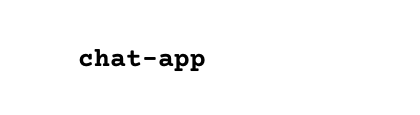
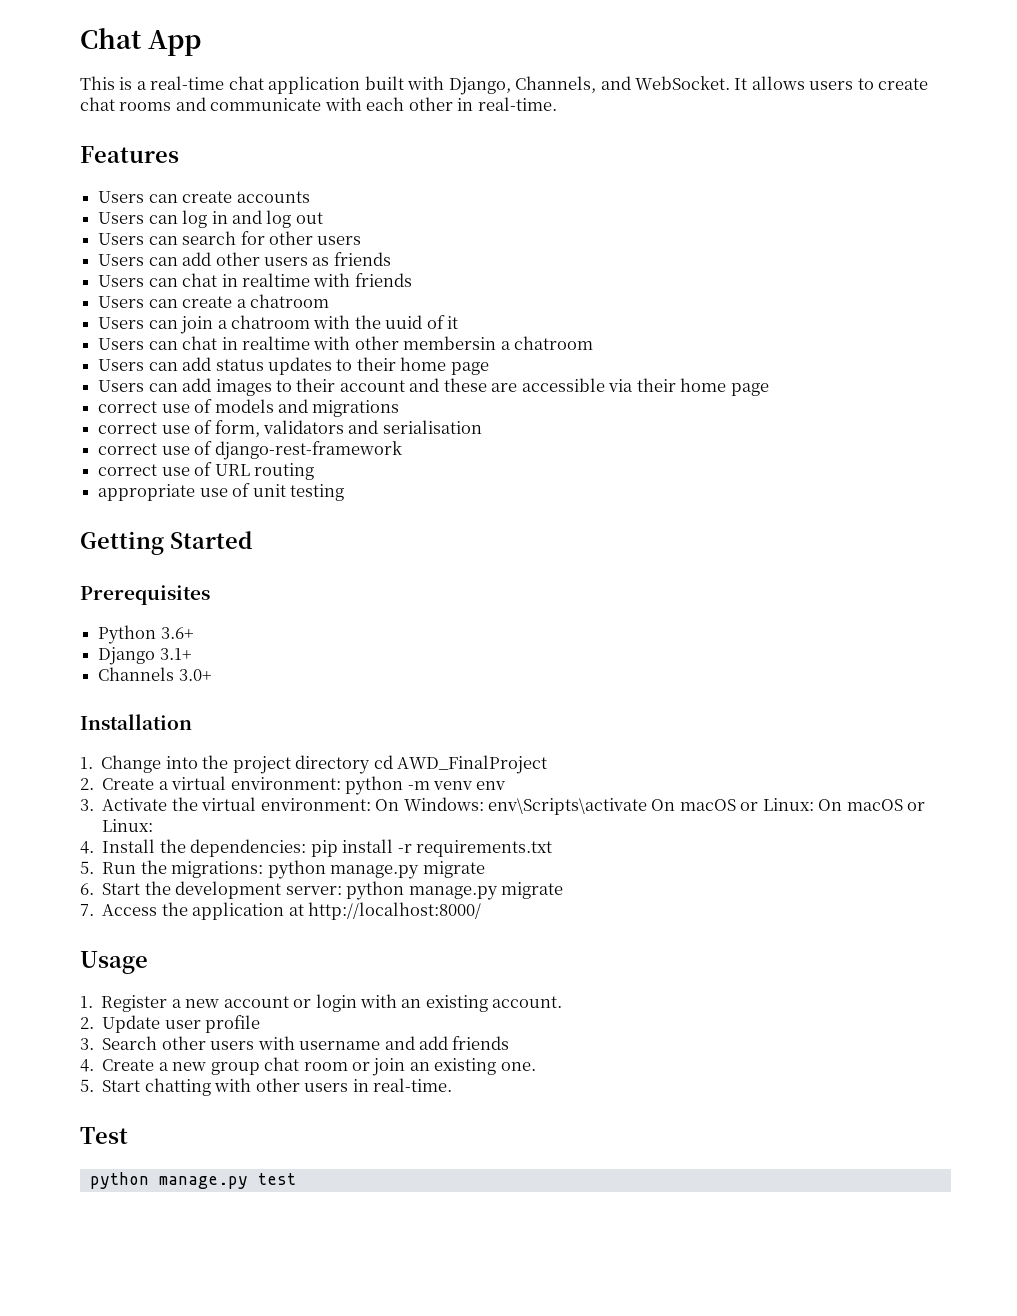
- chat-app
+ Chat App
+ This is a real-time chat application built with Django, Channels, and WebSocket. It allows users to create chat rooms and communicate with each other in real-time.
+ Features
+ Users can create accounts
+ Users can log in and log out
+ Users can search for other users
+ Users can add other users as friends
+ Users can chat in realtime with friends
+ Users can create a chatroom
+ Users can join a chatroom with the uuid of it
+ Users can chat in realtime with other membersin a chatroom
+ Users can add status updates to their home page
+ Users can add images to their account and these are accessible via their home page
+ correct use of models and migrations
+ correct use of form, validators and serialisation
+ correct use of django-rest-framework
+ correct use of URL routing
+ appropriate use of unit testing
+ Getting Started
+ Prerequisites
+ Python 3.6+
+ Django 3.1+
+ Channels 3.0+
+ Installation
+ 1. Change into the project directory cd AWD_FinalProject
+ 2. Create a virtual environment: python -m venv env
+ 3. Activate the virtual environment: On Windows: env\Scripts\activate On macOS or Linux: On macOS or Linux:
+ 4. Install the dependencies: pip install -r requirements.txt
+ 5. Run the migrations: python manage.py migrate
+ 6. Start the development server: python manage.py migrate
+ 7. Access the application at http://localhost:8000/
+ Usage
+ 1. Register a new account or login with an existing account.
+ 2. Update user profile
+ 3. Search other users with username and add friends
+ 4. Create a new group chat room or join an existing one.
+ 5. Start chatting with other users in real-time.
+ Test
+ python manage.py test

